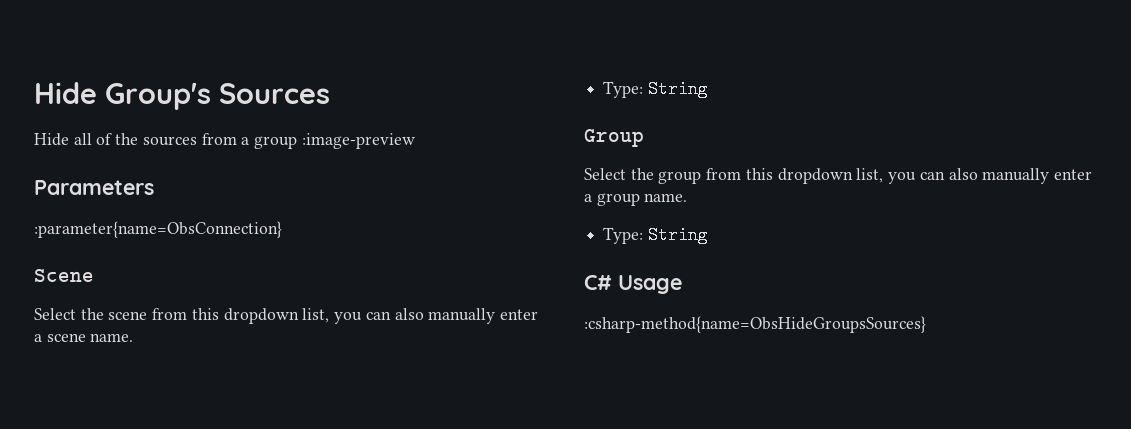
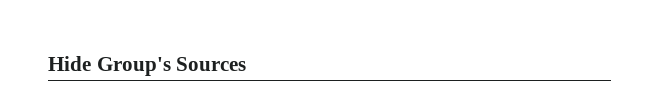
- Hide all of the sources from a group :image-preview
- Parameters
- :parameter{name=ObsConnection}
- Scene
- Select the scene from this dropdown list, you can also manually enter a scene name.
- Type: String
- Group
- Select the group from this dropdown list, you can also manually enter a group name.
- Type: String
- C# Usage
- :csharp-method{name=ObsHideGroupsSources}

